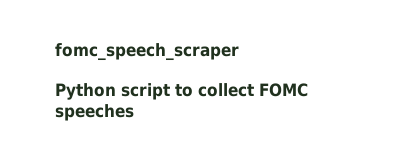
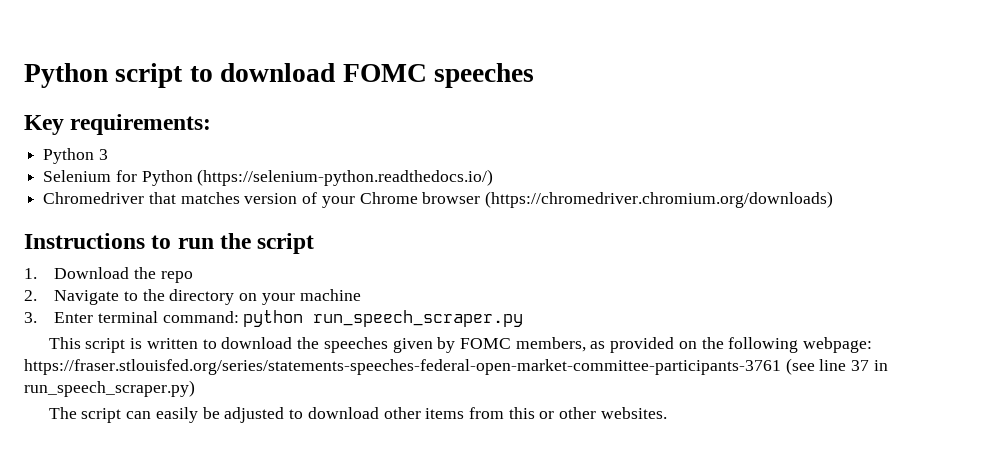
- fomc_speech_scraper
- Python script to collect FOMC speeches
+ Python script to download FOMC speeches
+ Key requirements:
+ Python 3
+ Selenium for Python (https://selenium-python.readthedocs.io/)
+ Chromedriver that matches version of your Chrome browser (https://chromedriver.chromium.org/downloads)
+ Instructions to run the script
+ 1. Download the repo
+ 2. Navigate to the directory on your machine
+ 3. Enter terminal command: python run_speech_scraper.py
+ This script is written to download the speeches given by FOMC members, as provided on the following webpage: https://fraser.stlouisfed.org/series/statements-speeches-federal-open-market-committee-participants-3761 (see line 37 in run_speech_scraper.py)
+ The script can easily be adjusted to download other items from this or other websites.

